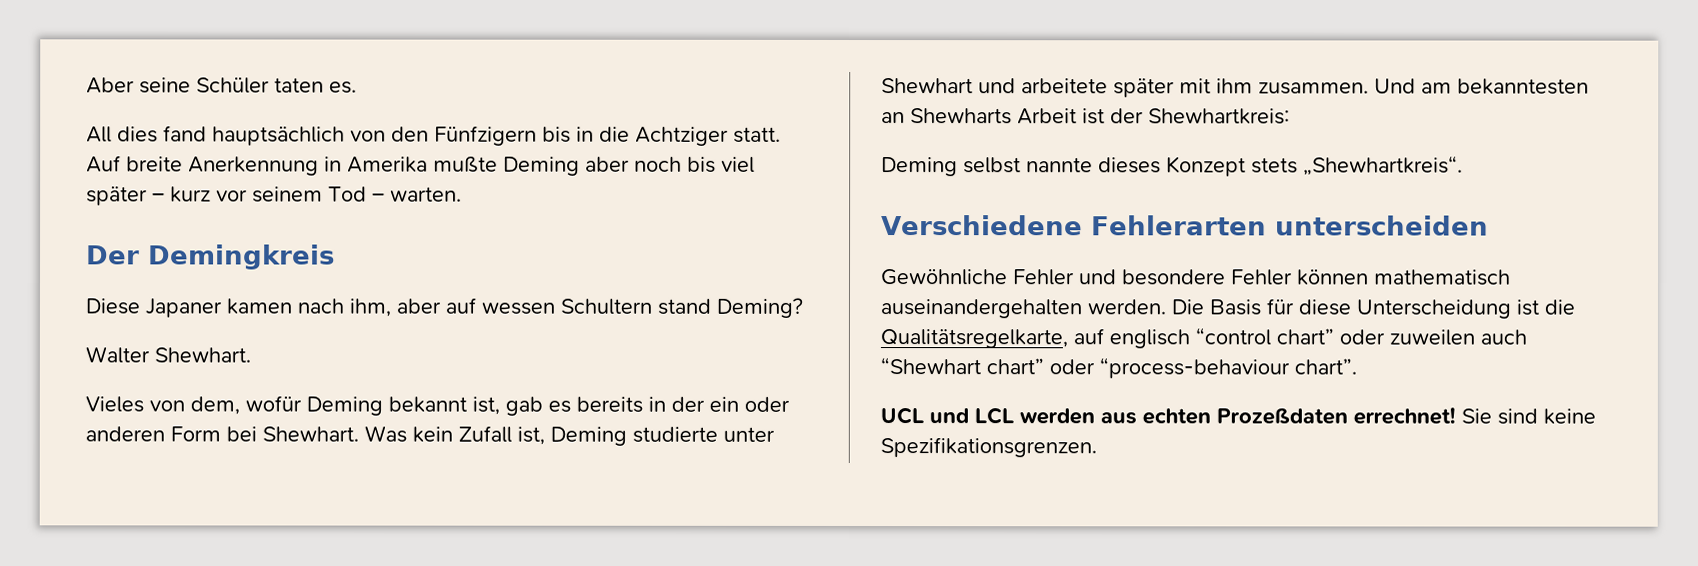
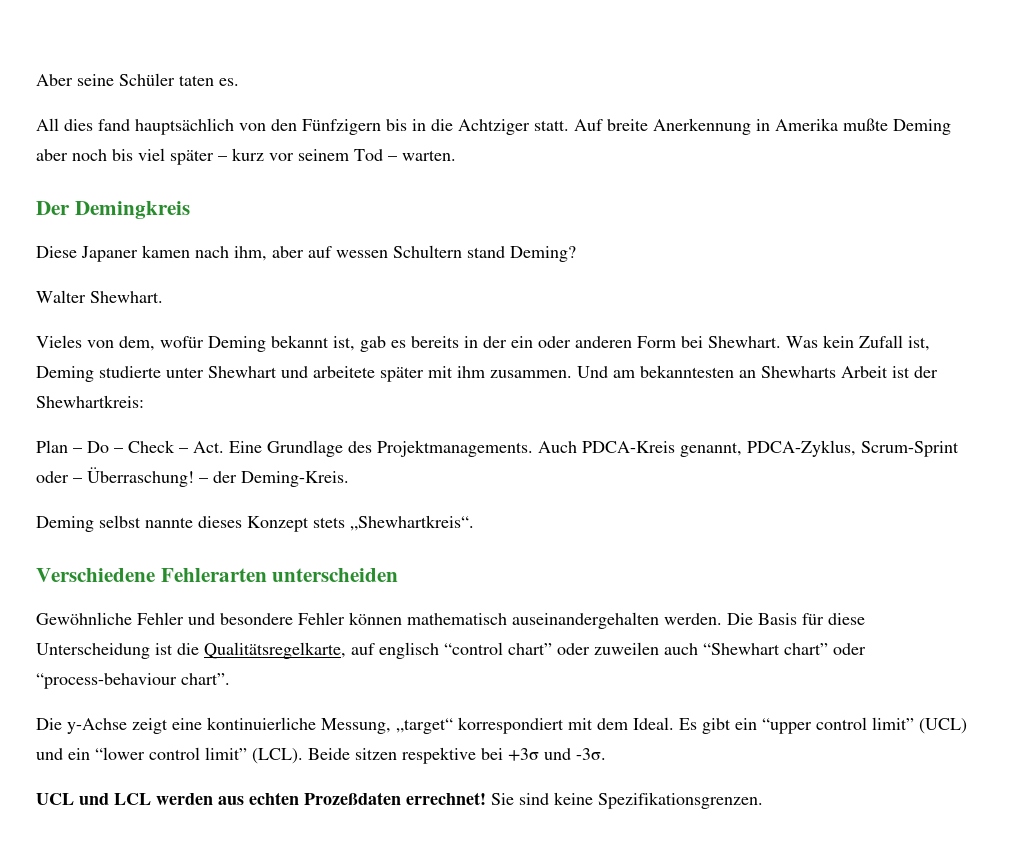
+ Plan – Do – Check – Act. Eine Grundlage des Projektmanagements. Auch PDCA-Kreis genannt, PDCA-Zyklus, Scrum-Sprint oder – Überraschung! – der Deming-Kreis.
+ Die y-Achse zeigt eine kontinuierliche Messung, „target“ korrespondiert mit dem Ideal. Es gibt ein “upper control limit” (UCL) und ein “lower control limit” (LCL). Beide sitzen respektive bei +3σ und -3σ.

